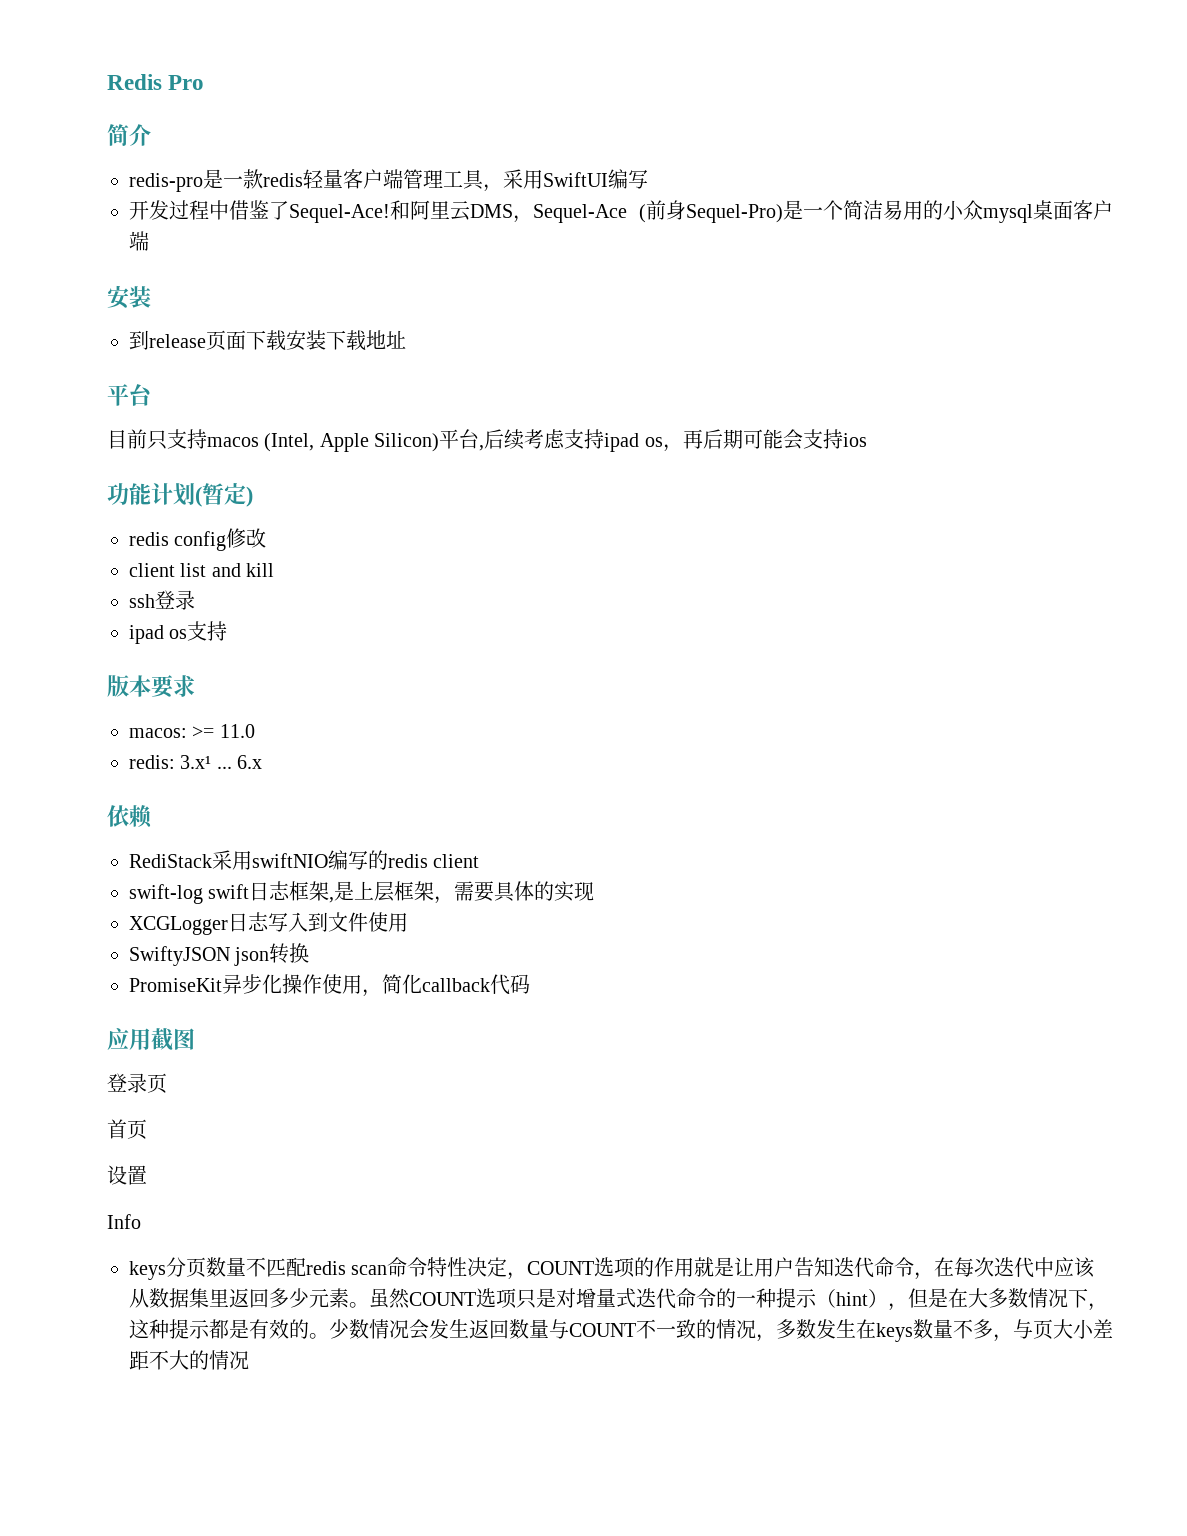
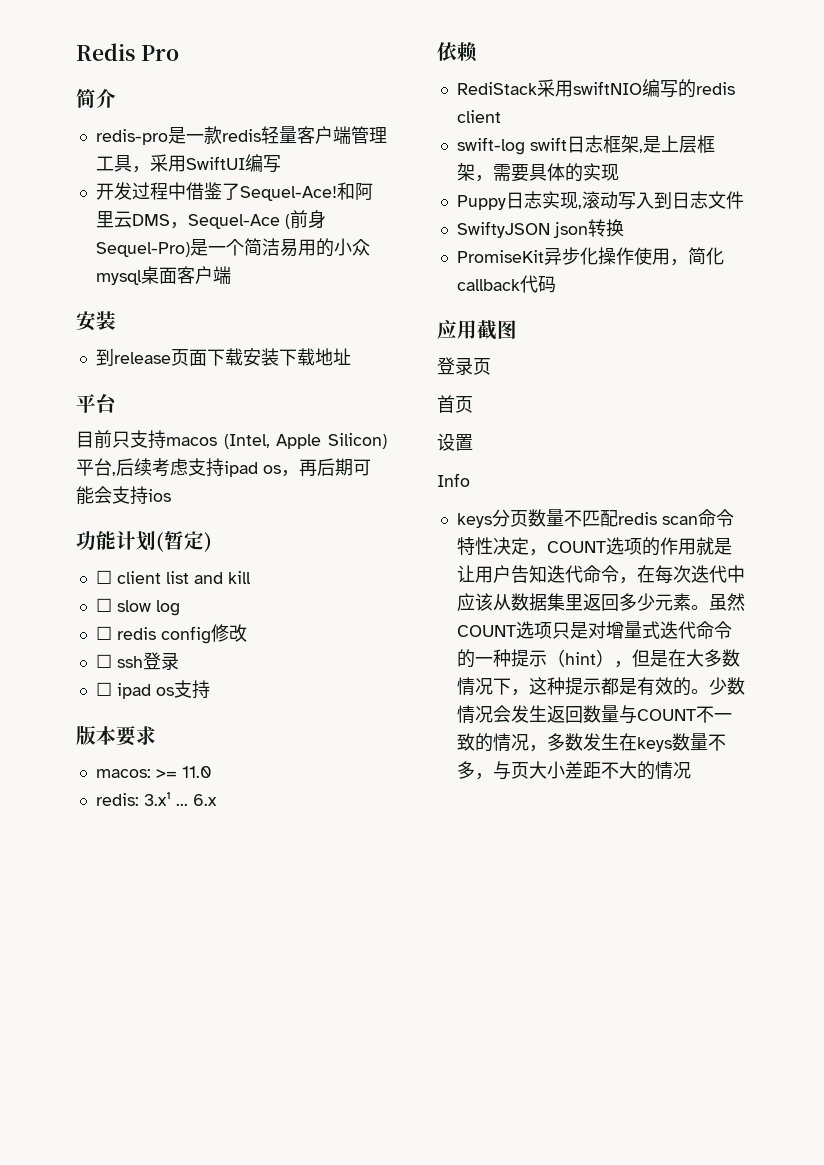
- redis config修改
+ ☐ client list and kill
+ ☐ slow log
+ ☐ redis config修改
- client list and kill
- ssh登录
+ ☐ ssh登录
- ipad os支持
+ ☐ ipad os支持
- XCGLogger日志写入到文件使用
+ Puppy日志实现,滚动写入到日志文件

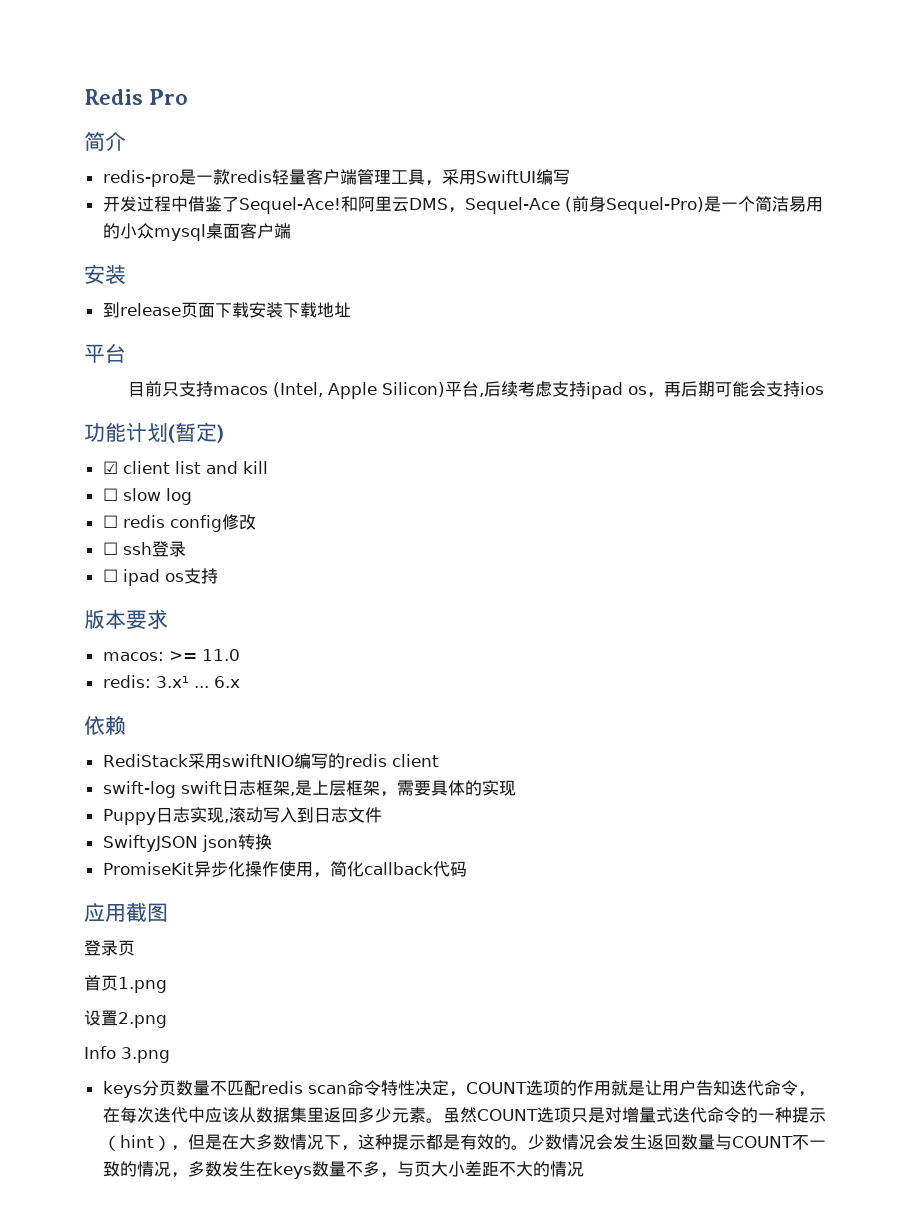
- ☐ client list and kill
+ ☑ client list and kill
- 首页
+ 首页1.png
- 设置
+ 设置2.png
- Info
+ Info 3.png

